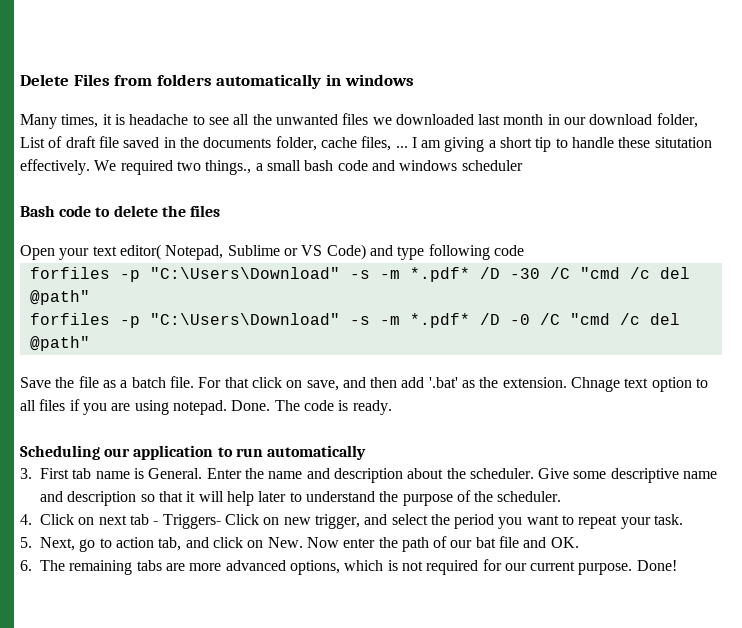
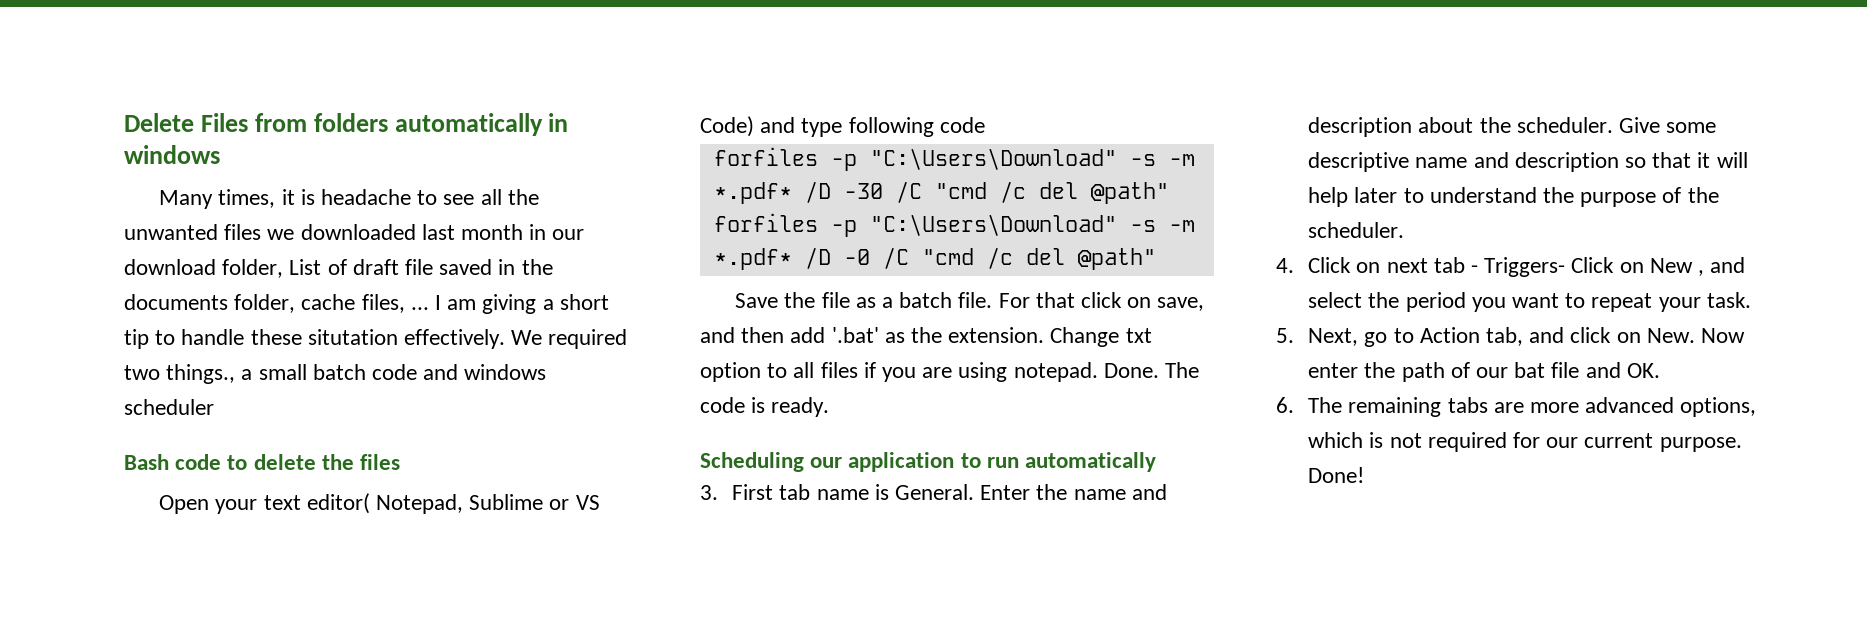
- We required two things., a small bash code and windows scheduler
+ We required two things., a small batch code and windows scheduler
- Chnage text option to all files if you are using notepad.
+ Change txt option to all files if you are using notepad.
- 4. Click on next tab - Triggers- Click on new trigger, and select the period you want to repeat your task.
+ 4. Click on next tab - Triggers- Click on New , and select the period you want to repeat your task.
- 5. Next, go to action tab, and click on New. Now enter the path of our bat file and OK.
+ 5. Next, go to Action tab, and click on New. Now enter the path of our bat file and OK.

